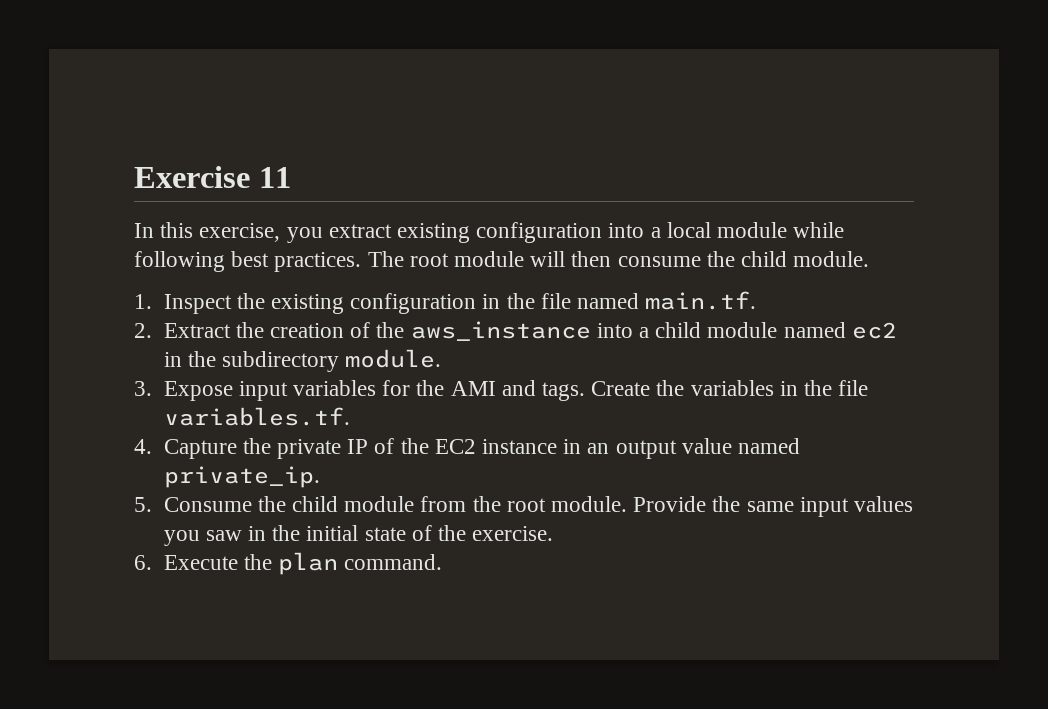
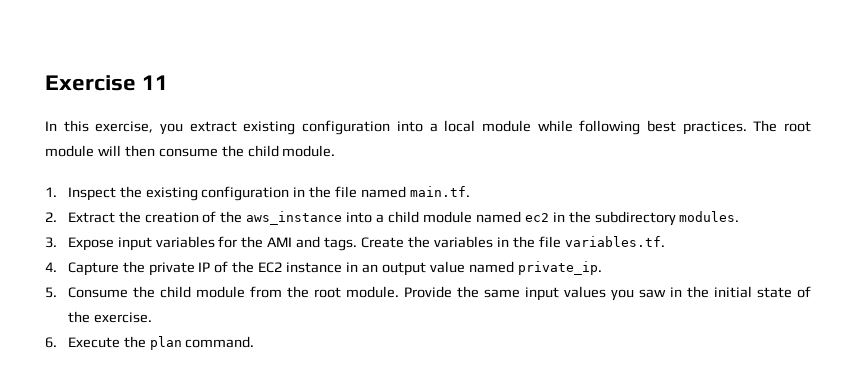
- 2. Extract the creation of the aws_instance into a child module named ec2 in the subdirectory module.
+ 2. Extract the creation of the aws_instance into a child module named ec2 in the subdirectory modules.

